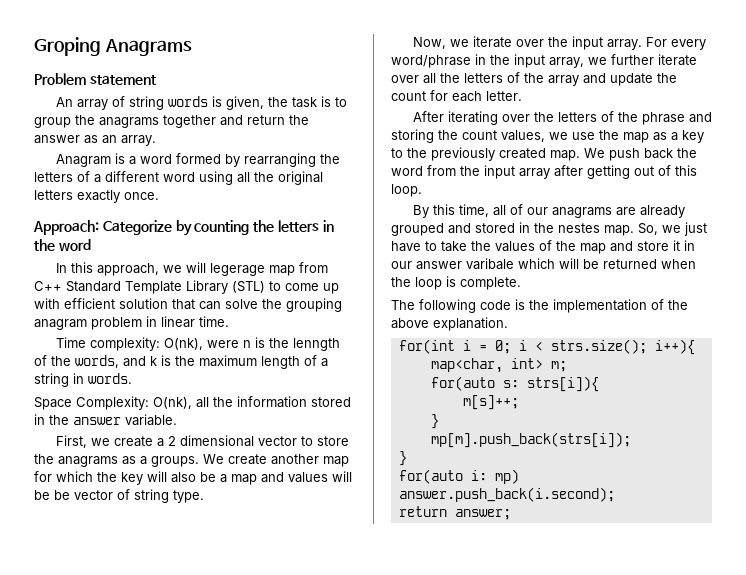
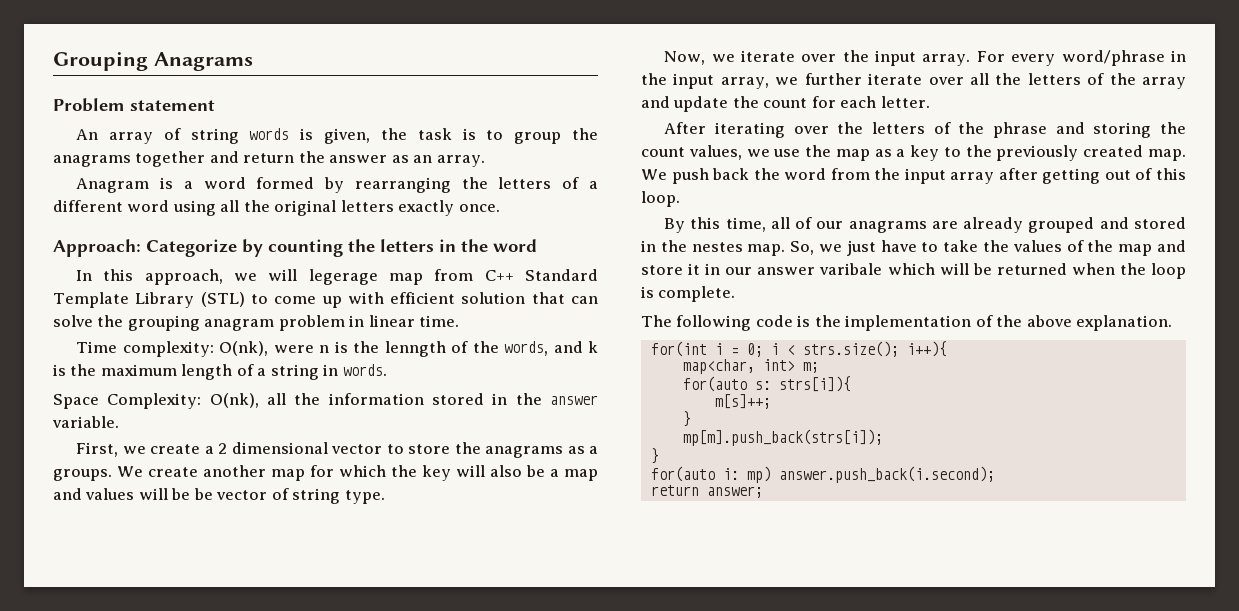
- Groping Anagrams
+ Grouping Anagrams

